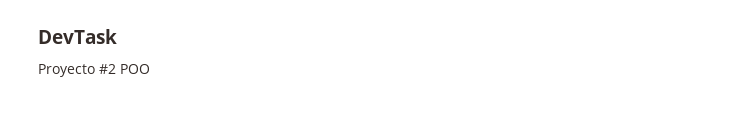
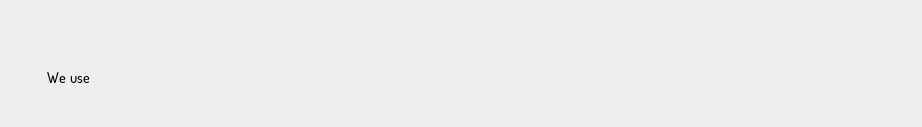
- DevTask
- Proyecto #2 POO
+ We use

